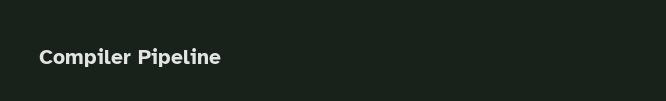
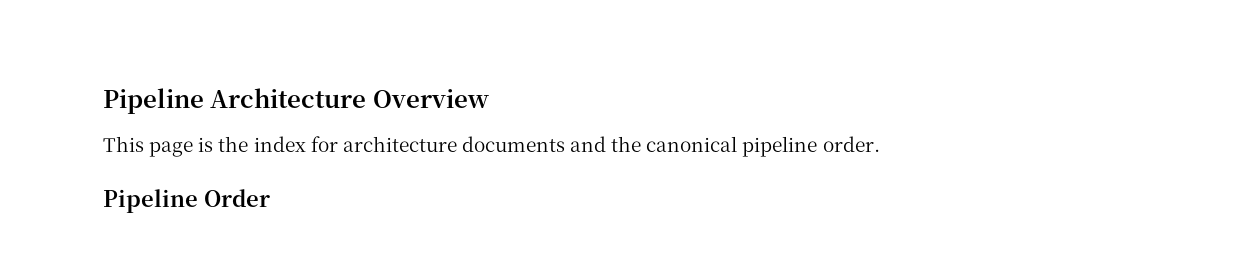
- Compiler Pipeline
+ Pipeline Architecture Overview
+ This page is the index for architecture documents and the canonical pipeline order.
+ Pipeline Order

